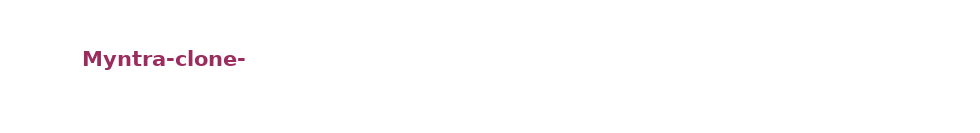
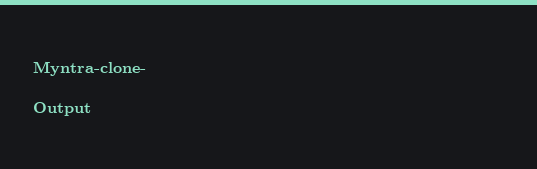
+ Output

